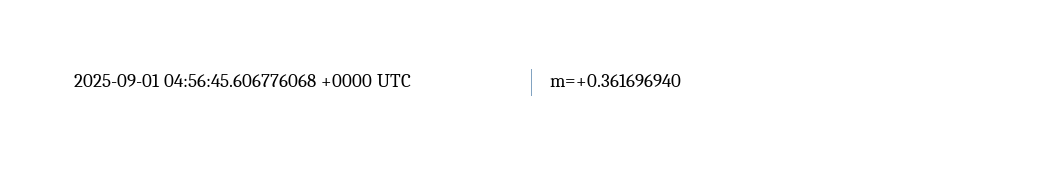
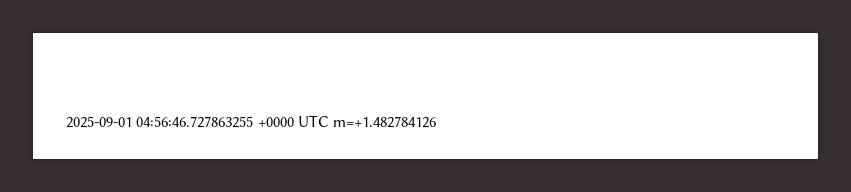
- 2025-09-01 04:56:45.606776068 +0000 UTC m=+0.361696940
+ 2025-09-01 04:56:46.727863255 +0000 UTC m=+1.482784126

